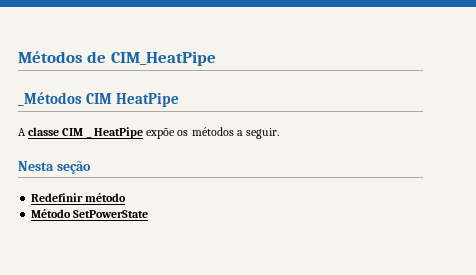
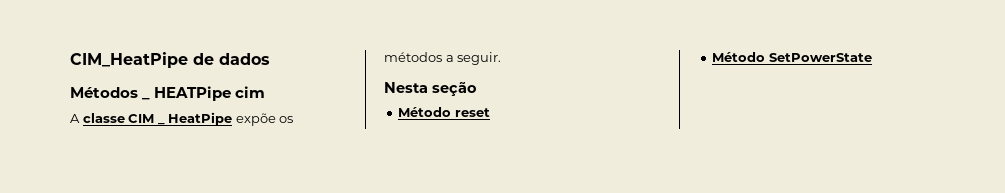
- Métodos de CIM_HeatPipe
- _Métodos CIM HeatPipe
+ CIM_HeatPipe de dados
+ Métodos _ HEATPipe cim
- Redefinir método
+ Método reset

